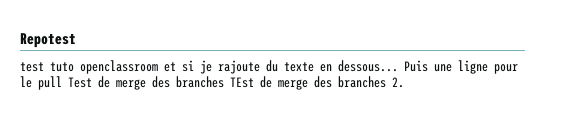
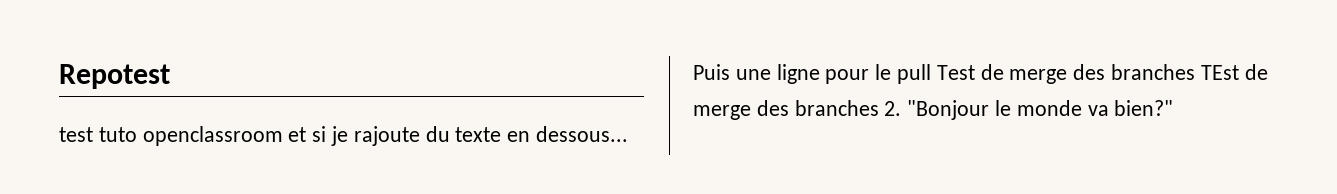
- Puis une ligne pour le pull Test de merge des branches TEst de merge des branches 2.
+ Puis une ligne pour le pull Test de merge des branches TEst de merge des branches 2. "Bonjour le monde va bien?"

